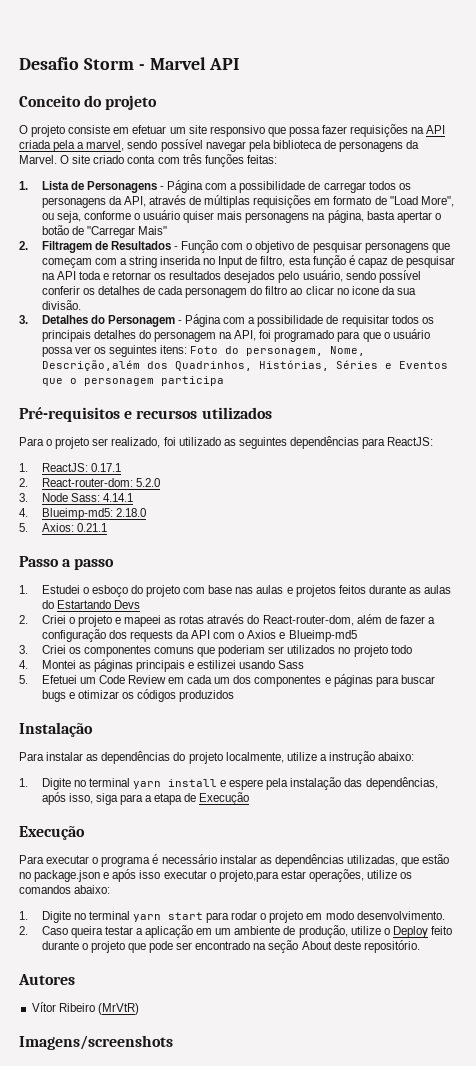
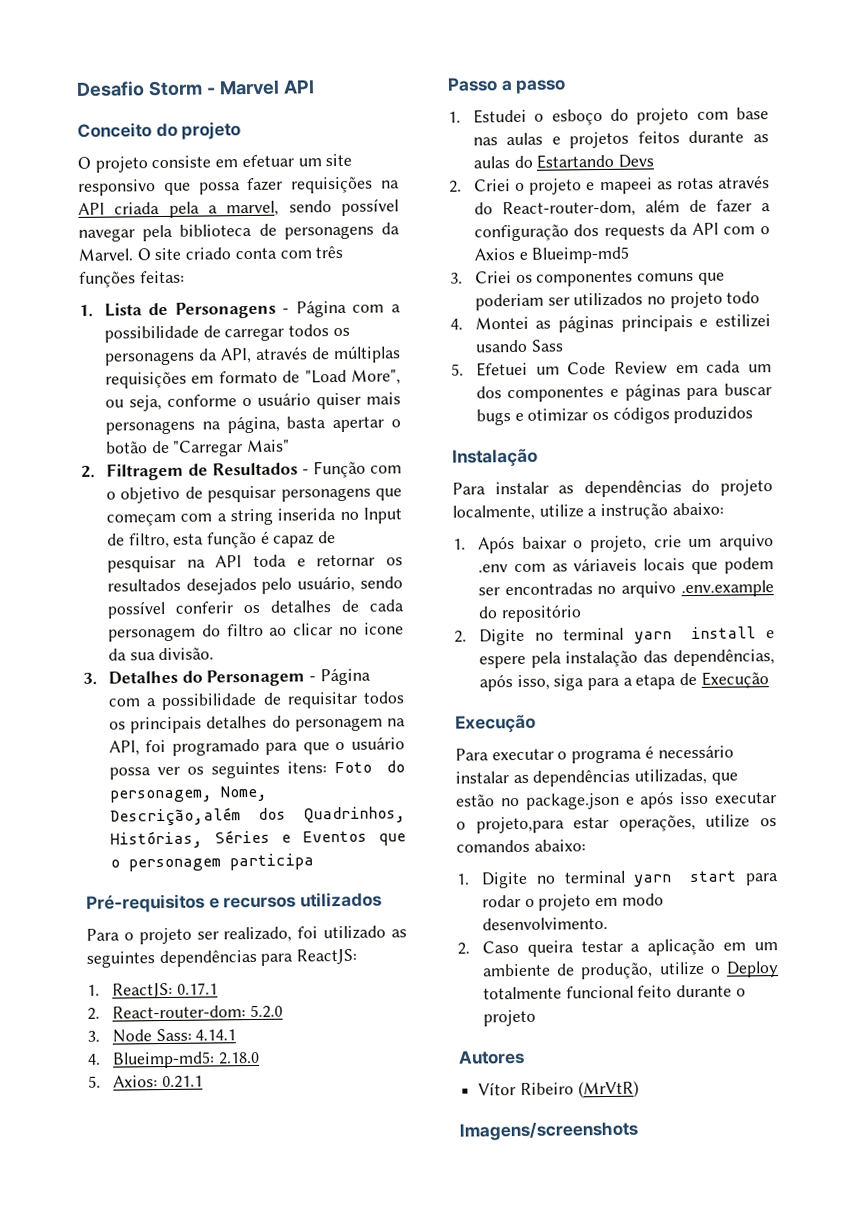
- 1. Digite no terminal yarn install e espere pela instalação das dependências, após isso, siga para a etapa de Execução
+ 1. Após baixar o projeto, crie um arquivo .env com as váriaveis locais que podem ser encontradas no arquivo .env.example do repositório
+ 2. Digite no terminal yarn install e espere pela instalação das dependências, após isso, siga para a etapa de Execução
- 2. Caso queira testar a aplicação em um ambiente de produção, utilize o Deploy feito durante o projeto que pode ser encontrado na seção About deste repositório.
+ 2. Caso queira testar a aplicação em um ambiente de produção, utilize o Deploy totalmente funcional feito durante o projeto

